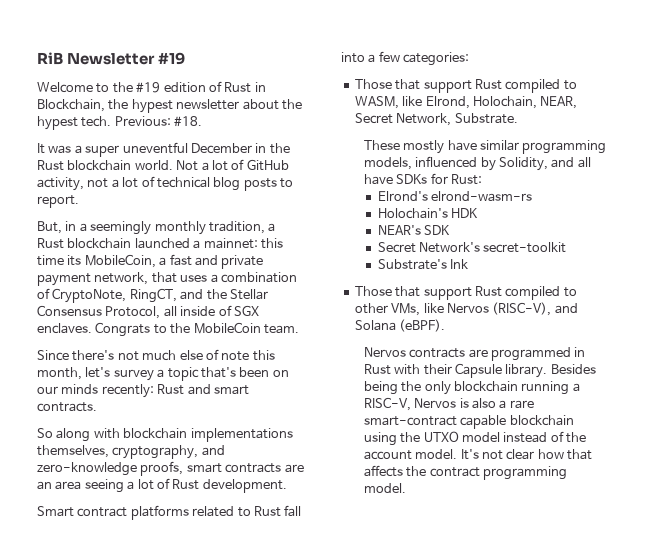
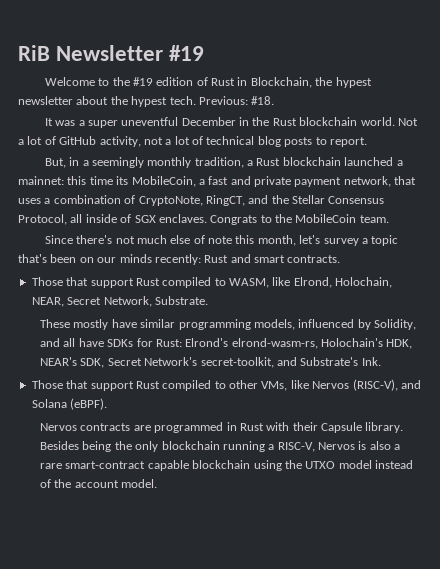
- So along with blockchain implementations themselves, cryptography, and zero-knowledge proofs, smart contracts are an area seeing a lot of Rust development.
- Smart contract platforms related to Rust fall into a few categories:
- These mostly have similar programming models, influenced by Solidity, and all have SDKs for Rust:
- Elrond's elrond-wasm-rs
- Holochain's HDK
- NEAR's SDK
- Secret Network's secret-toolkit
- Substrate's Ink
+ These mostly have similar programming models, influenced by Solidity, and all have SDKs for Rust: Elrond's elrond-wasm-rs, Holochain's HDK, NEAR's SDK, Secret Network's secret-toolkit, and Substrate's Ink.
- It's not clear how that affects the contract programming model.

